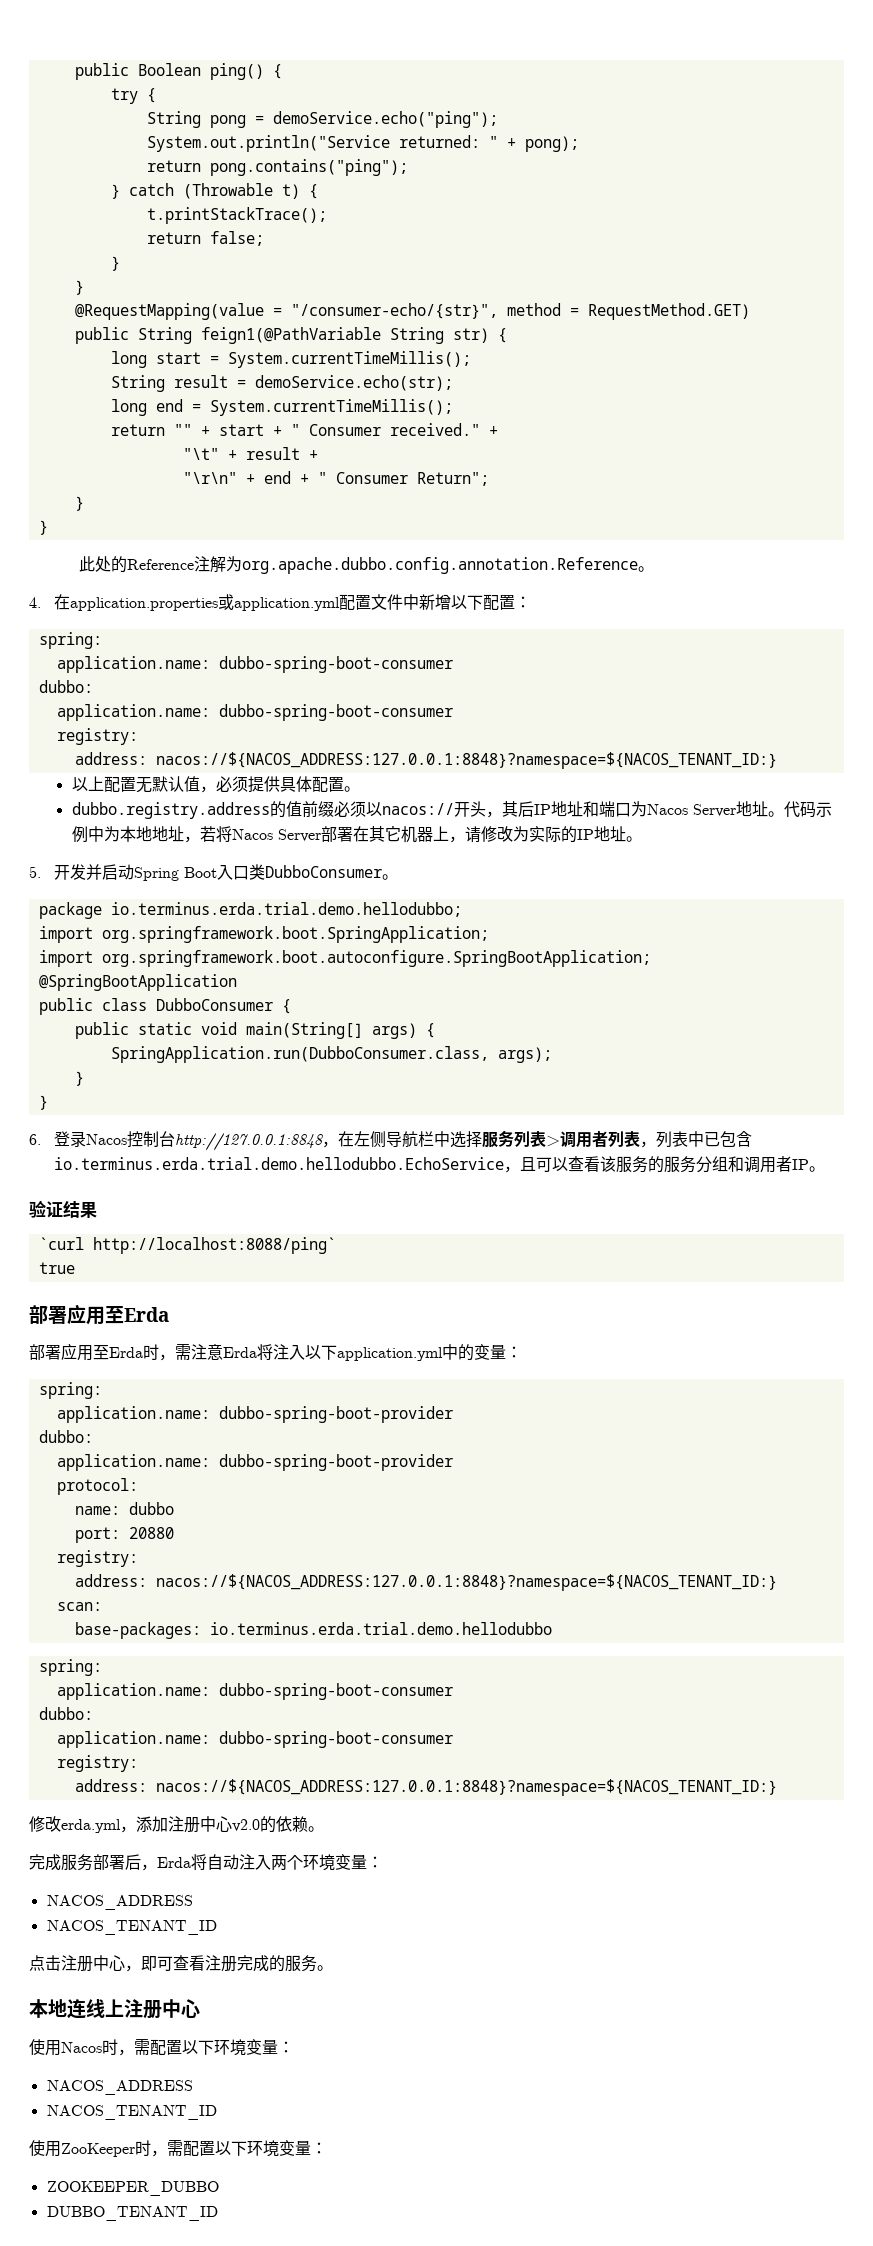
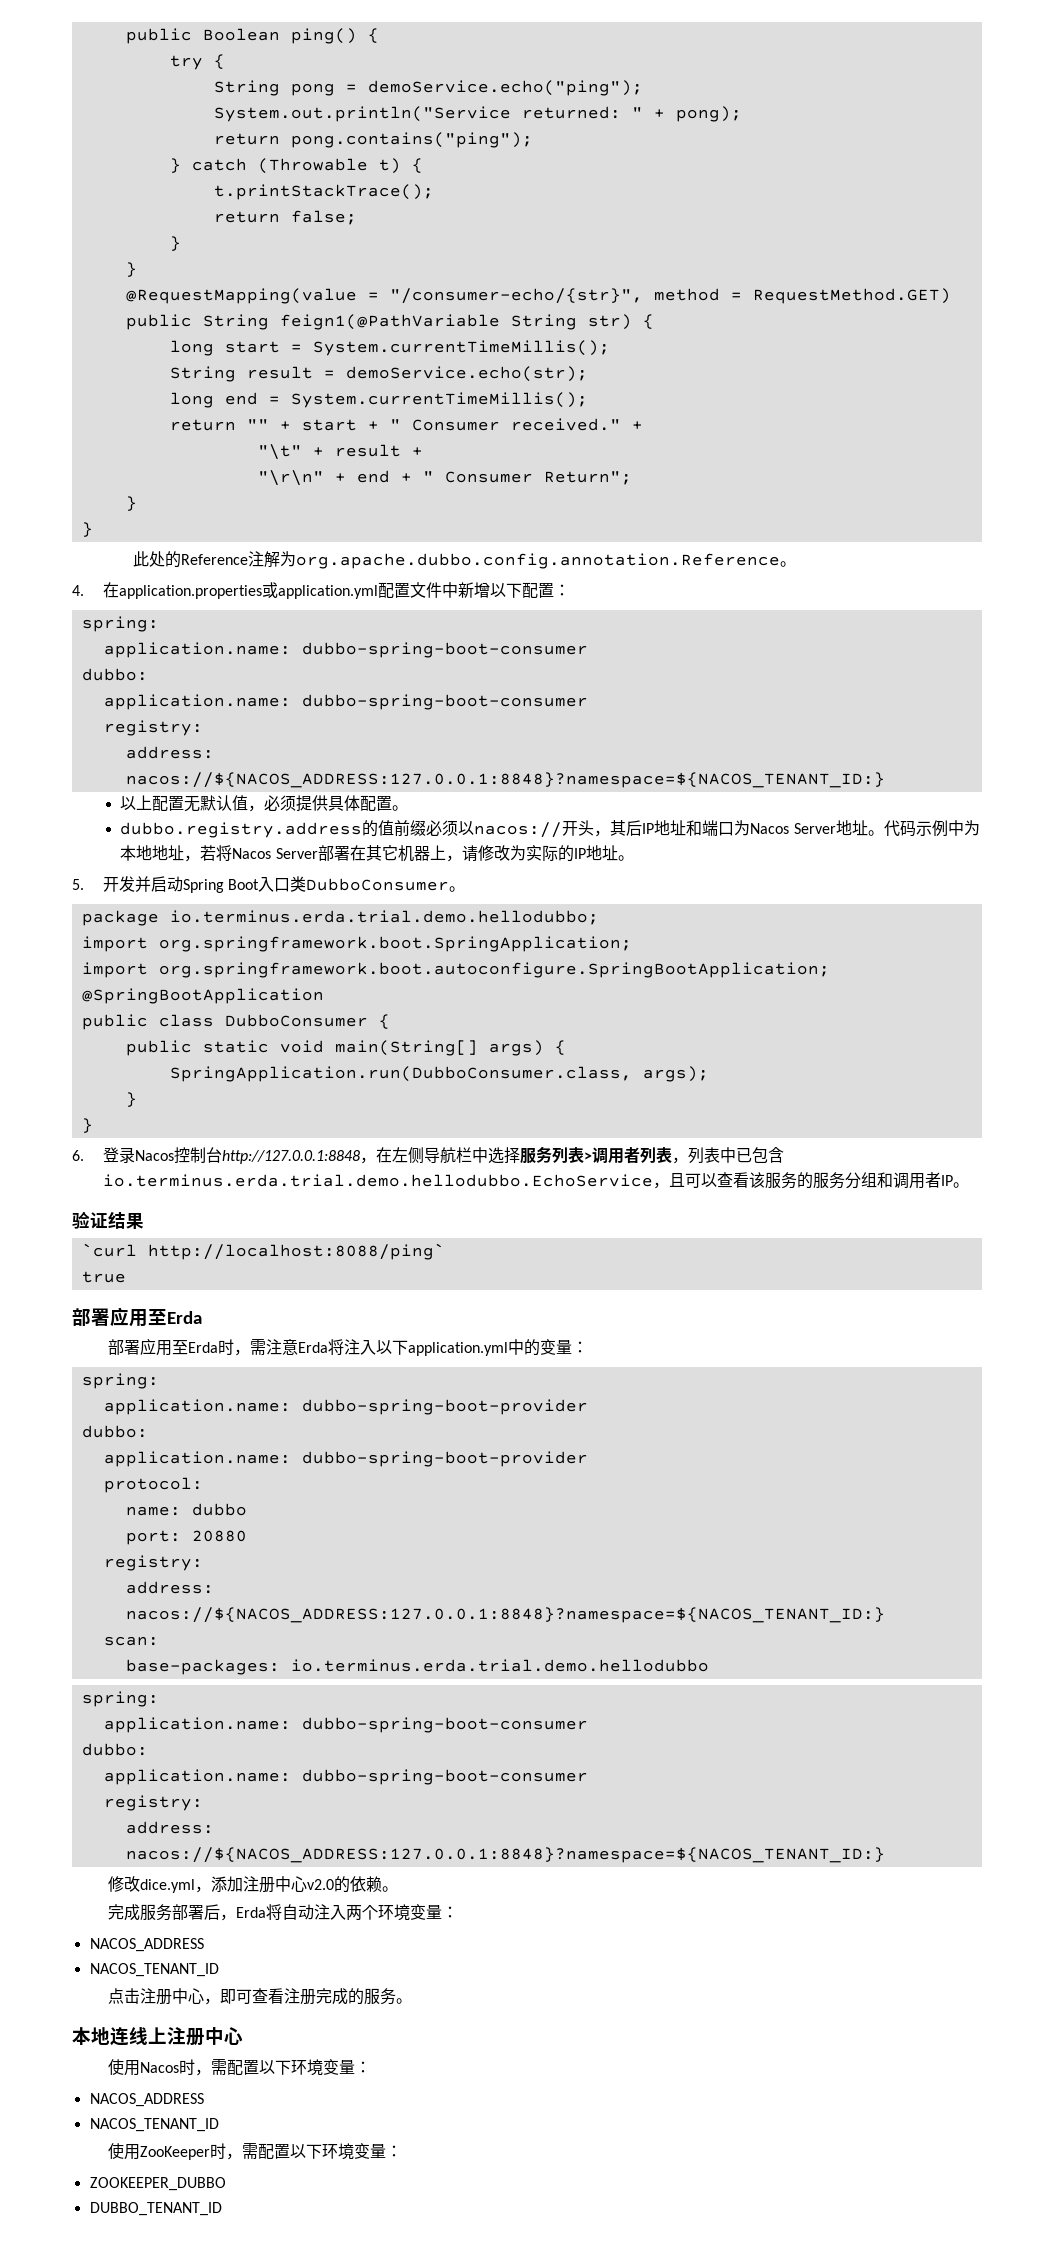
- 修改erda.yml，添加注册中心v2.0的依赖。
+ 修改dice.yml，添加注册中心v2.0的依赖。

